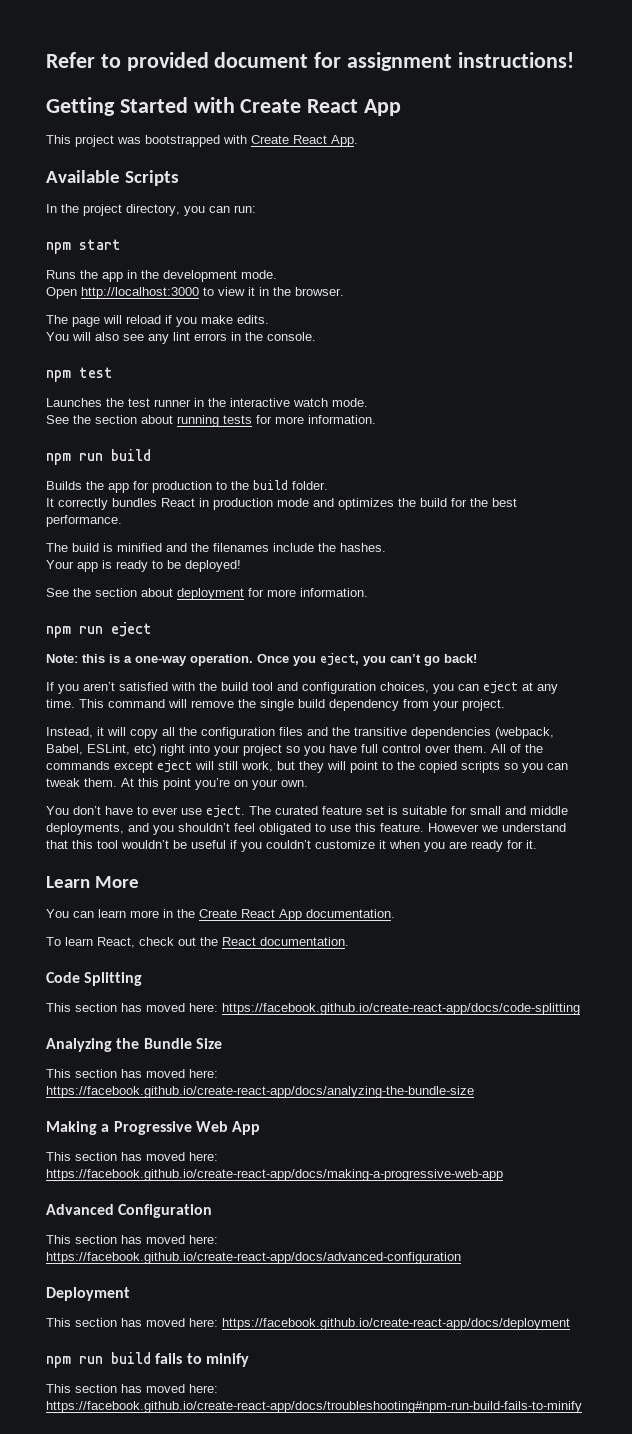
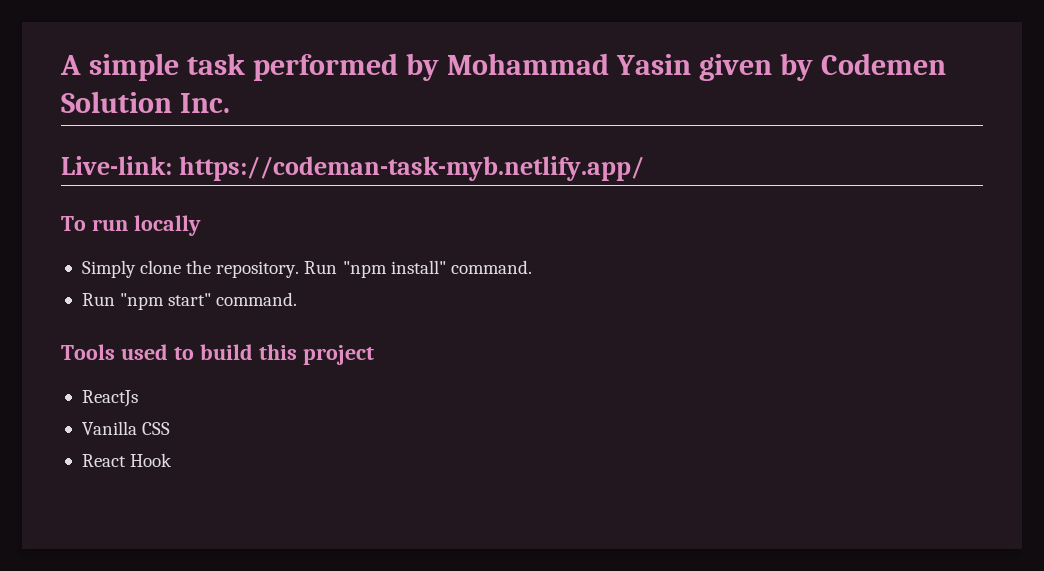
- Refer to provided document for assignment instructions!
- Getting Started with Create React App
- This project was bootstrapped with Create React App.
- Available Scripts
- In the project directory, you can run:
- npm start
- Runs the app in the development mode.
- Open http://localhost:3000 to view it in the browser.
- The page will reload if you make edits.
- You will also see any lint errors in the console.
- npm test
- Launches the test runner in the interactive watch mode.
- See the section about running tests for more information.
- npm run build
- Builds the app for production to the build folder.
- It correctly bundles React in production mode and optimizes the build for the best performance.
- The build is minified and the filenames include the hashes.
- Your app is ready to be deployed!
- See the section about deployment for more information.
- npm run eject
- Note: this is a one-way operation. Once you eject, you can’t go back!
- If you aren’t satisfied with the build tool and configuration choices, you can eject at any time. This command will remove the single build dependency from your project.
- Instead, it will copy all the configuration files and the transitive dependencies (webpack, Babel, ESLint, etc) right into your project so you have full control over them. All of the commands except eject will still work, but they will point to the copied scripts so you can tweak them. At this point you’re on your own.
- You don’t have to ever use eject. The curated feature set is suitable for small and middle deployments, and you shouldn’t feel obligated to use this feature. However we understand that this tool wouldn’t be useful if you couldn’t customize it when you are ready for it.
- Learn More
- You can learn more in the Create React App documentation.
- To learn React, check out the React documentation.
- Code Splitting
- This section has moved here: https://facebook.github.io/create-react-app/docs/code-splitting
- Analyzing the Bundle Size
- This section has moved here: https://facebook.github.io/create-react-app/docs/analyzing-the-bundle-size
- Making a Progressive Web App
- This section has moved here: https://facebook.github.io/create-react-app/docs/making-a-progressive-web-app
- Advanced Configuration
- This section has moved here: https://facebook.github.io/create-react-app/docs/advanced-configuration
- Deployment
- This section has moved here: https://facebook.github.io/create-react-app/docs/deployment
- npm run build fails to minify
- This section has moved here: https://facebook.github.io/create-react-app/docs/troubleshooting#npm-run-build-fails-to-minify
+ A simple task performed by Mohammad Yasin given by Codemen Solution Inc.
+ Live-link: https://codeman-task-myb.netlify.app/
+ To run locally
+ Simply clone the repository. Run "npm install" command.
+ Run "npm start" command.
+ Tools used to build this project
+ ReactJs
+ Vanilla CSS
+ React Hook

